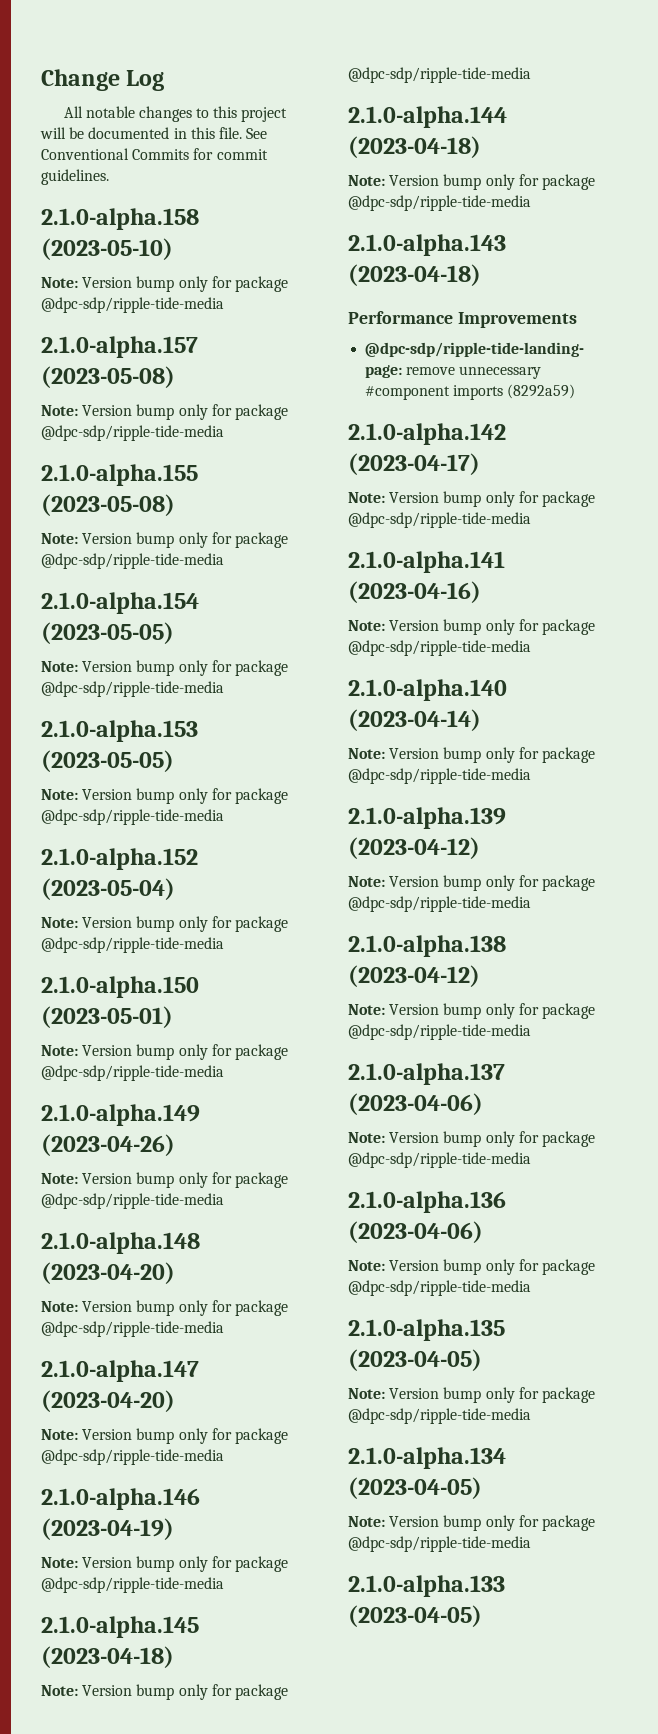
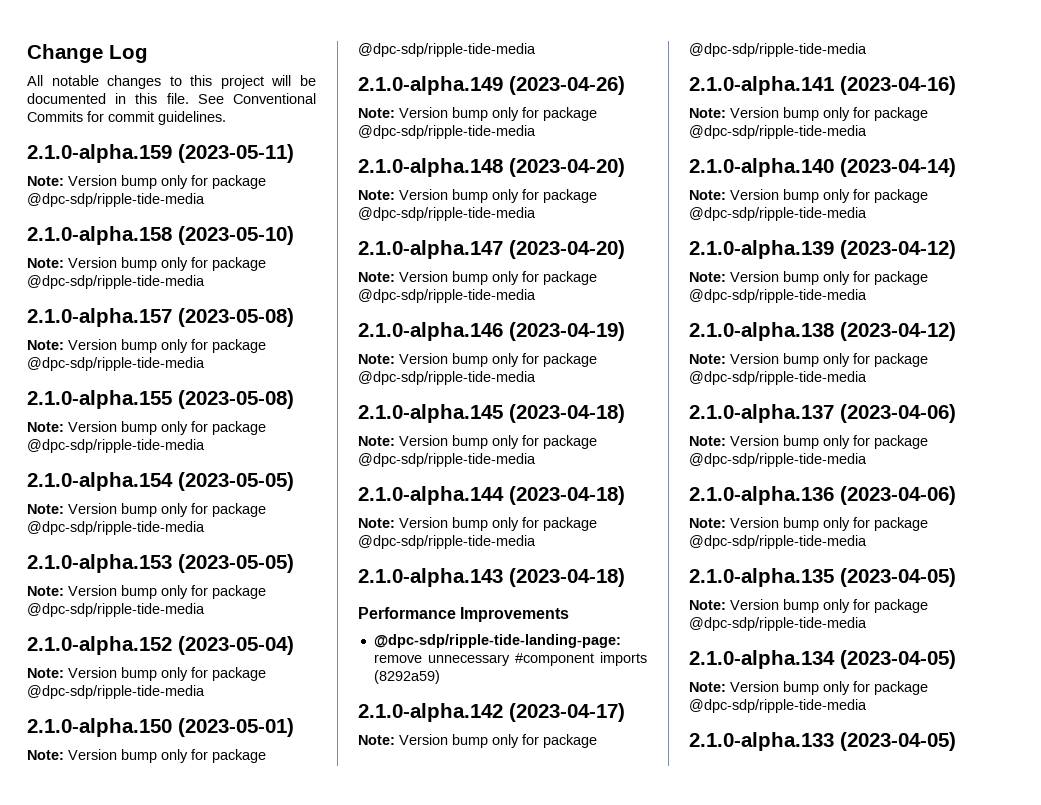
+ 2.1.0-alpha.159 (2023-05-11)
+ Note: Version bump only for package @dpc-sdp/ripple-tide-media

